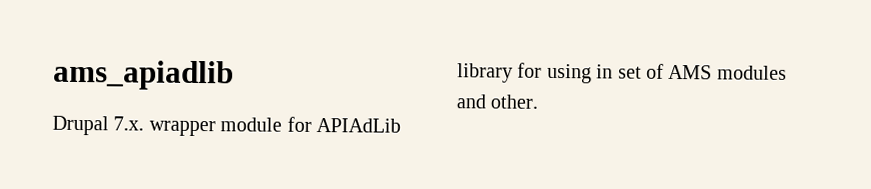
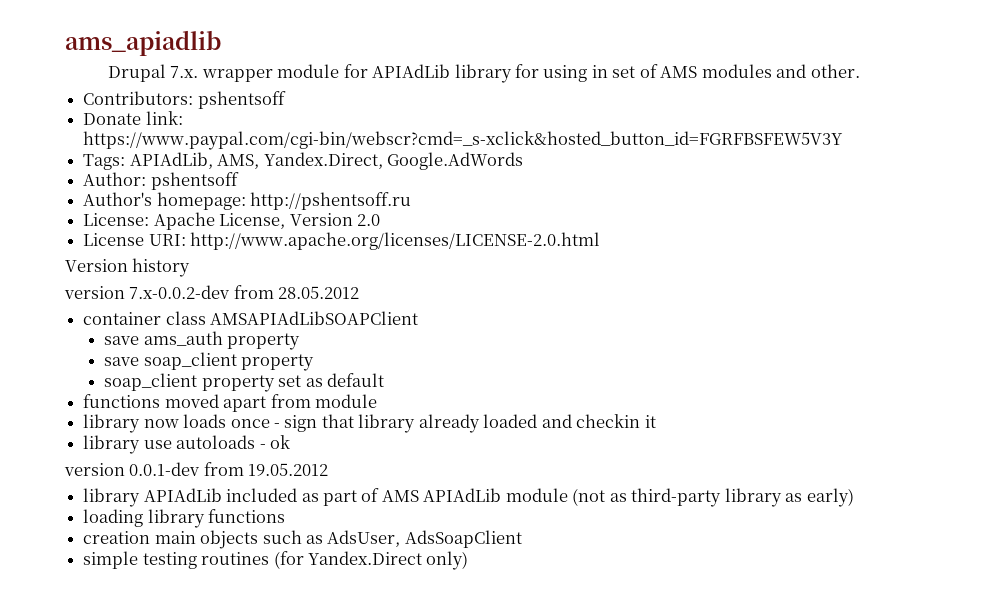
+ Contributors: pshentsoff
+ Donate link: https://www.paypal.com/cgi-bin/webscr?cmd=_s-xclick&hosted_button_id=FGRFBSFEW5V3Y
+ Tags: APIAdLib, AMS, Yandex.Direct, Google.AdWords
+ Author: pshentsoff
+ Author's homepage: http://pshentsoff.ru
+ License: Apache License, Version 2.0
+ License URI: http://www.apache.org/licenses/LICENSE-2.0.html
+ Version history
+ version 7.x-0.0.2-dev from 28.05.2012
+ container class AMSAPIAdLibSOAPClient
+ save ams_auth property
+ save soap_client property
+ soap_client property set as default
+ functions moved apart from module
+ library now loads once - sign that library already loaded and checkin it
+ library use autoloads - ok
+ version 0.0.1-dev from 19.05.2012
+ library APIAdLib included as part of AMS APIAdLib module (not as third-party library as early)
+ loading library functions
+ creation main objects such as AdsUser, AdsSoapClient
+ simple testing routines (for Yandex.Direct only)

